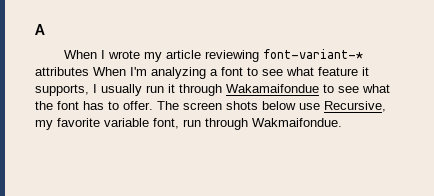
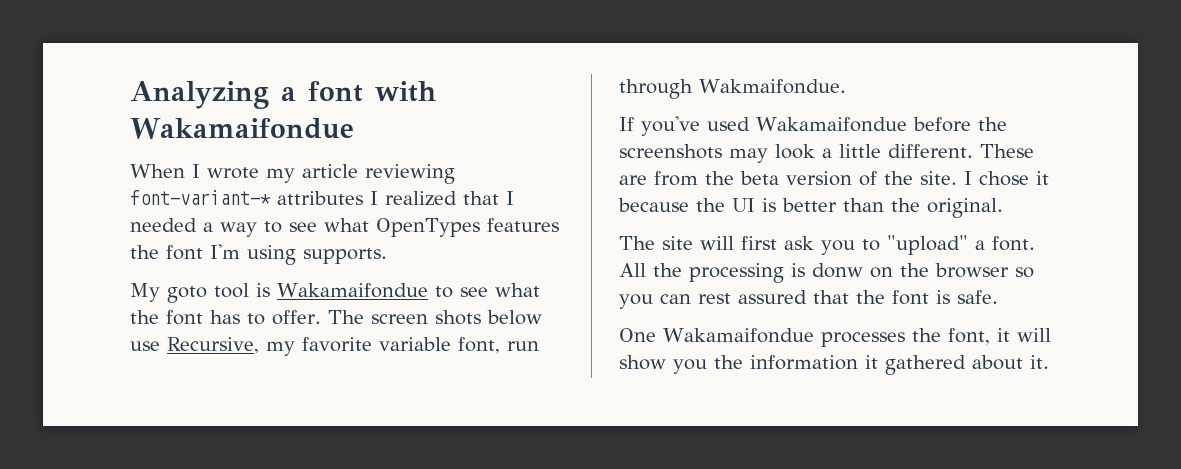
- A
+ Analyzing a font with Wakamaifondue
- When I wrote my article reviewing font-variant-* attributes When I'm analyzing a font to see what feature it supports, I usually run it through Wakamaifondue to see what the font has to offer.
+ When I wrote my article reviewing font-variant-* attributes I realized that I needed a way to see what OpenTypes features the font I'm using supports.
+ My goto tool is Wakamaifondue to see what the font has to offer.
+ If you've used Wakamaifondue before the screenshots may look a little different. These are from the beta version of the site. I chose it because the UI is better than the original.
+ The site will first ask you to "upload" a font. All the processing is donw on the browser so you can rest assured that the font is safe.
+ One Wakamaifondue processes the font, it will show you the information it gathered about it.

